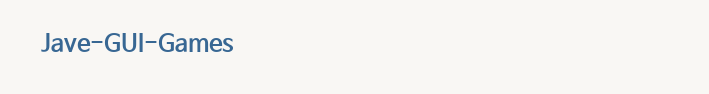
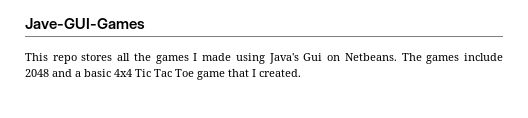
+ This repo stores all the games I made using Java's Gui on Netbeans. The games include 2048 and a basic 4x4 Tic Tac Toe game that I created.

